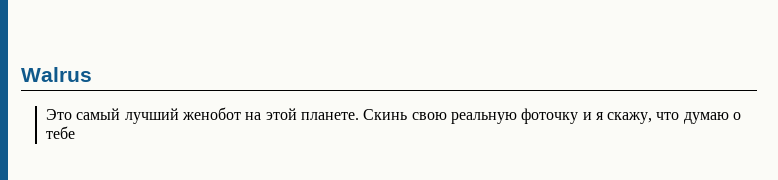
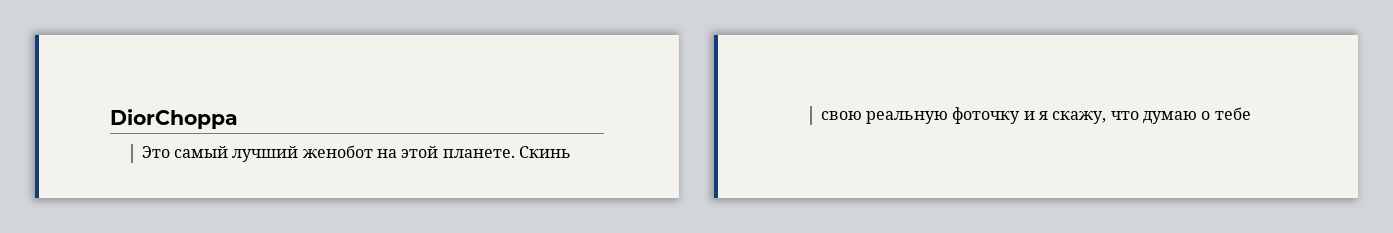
- Walrus
+ DiorChoppa

